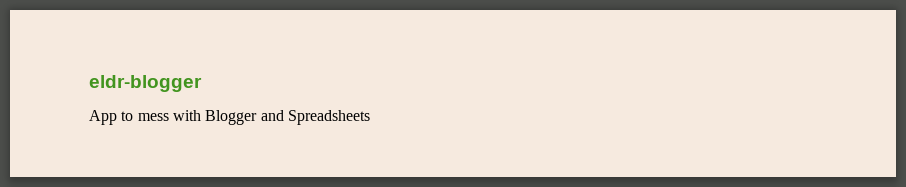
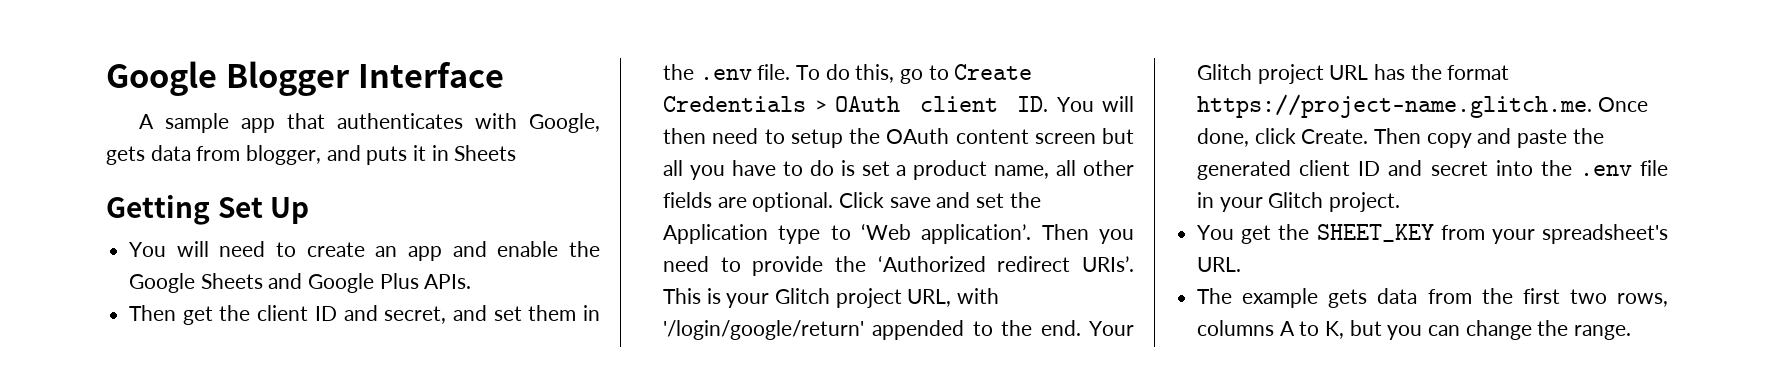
- eldr-blogger
- App to mess with Blogger and Spreadsheets
+ Google Blogger Interface
+ A sample app that authenticates with Google, gets data from blogger, and puts it in Sheets
+ Getting Set Up
+ You will need to create an app and enable the Google Sheets and Google Plus APIs.
+ Then get the client ID and secret, and set them in the .env file. To do this, go to Create Credentials > OAuth client ID. You will then need to setup the OAuth content screen but all you have to do is set a product name, all other fields are optional. Click save and set the Application type to ‘Web application’. Then you need to provide the ‘Authorized redirect URIs’. This is your Glitch project URL, with '/login/google/return' appended to the end. Your Glitch project URL has the format https://project-name.glitch.me. Once done, click Create. Then copy and paste the generated client ID and secret into the .env file in your Glitch project.
+ You get the SHEET_KEY from your spreadsheet's URL.
+ The example gets data from the first two rows, columns A to K, but you can change the range.

